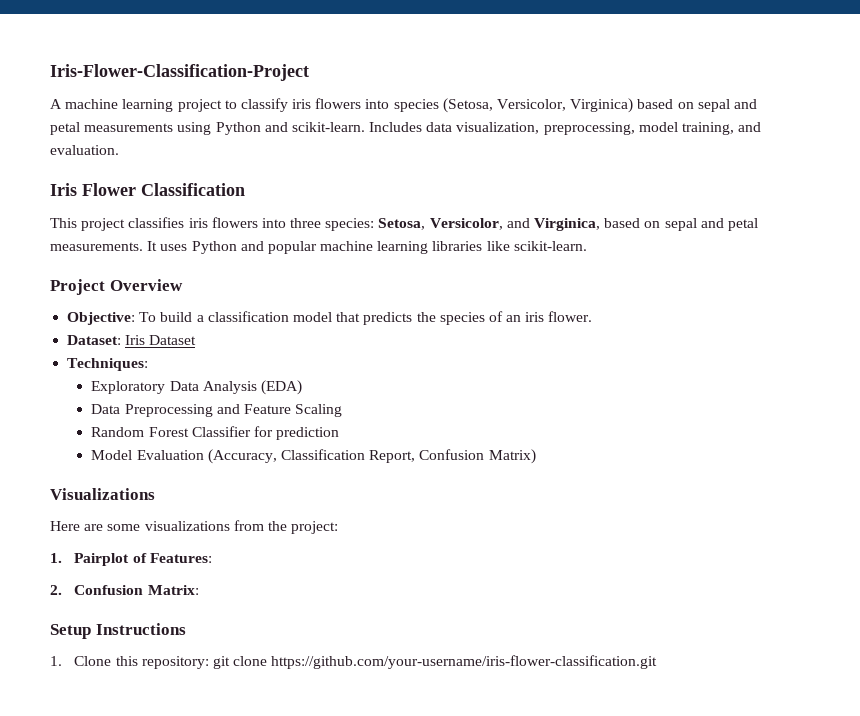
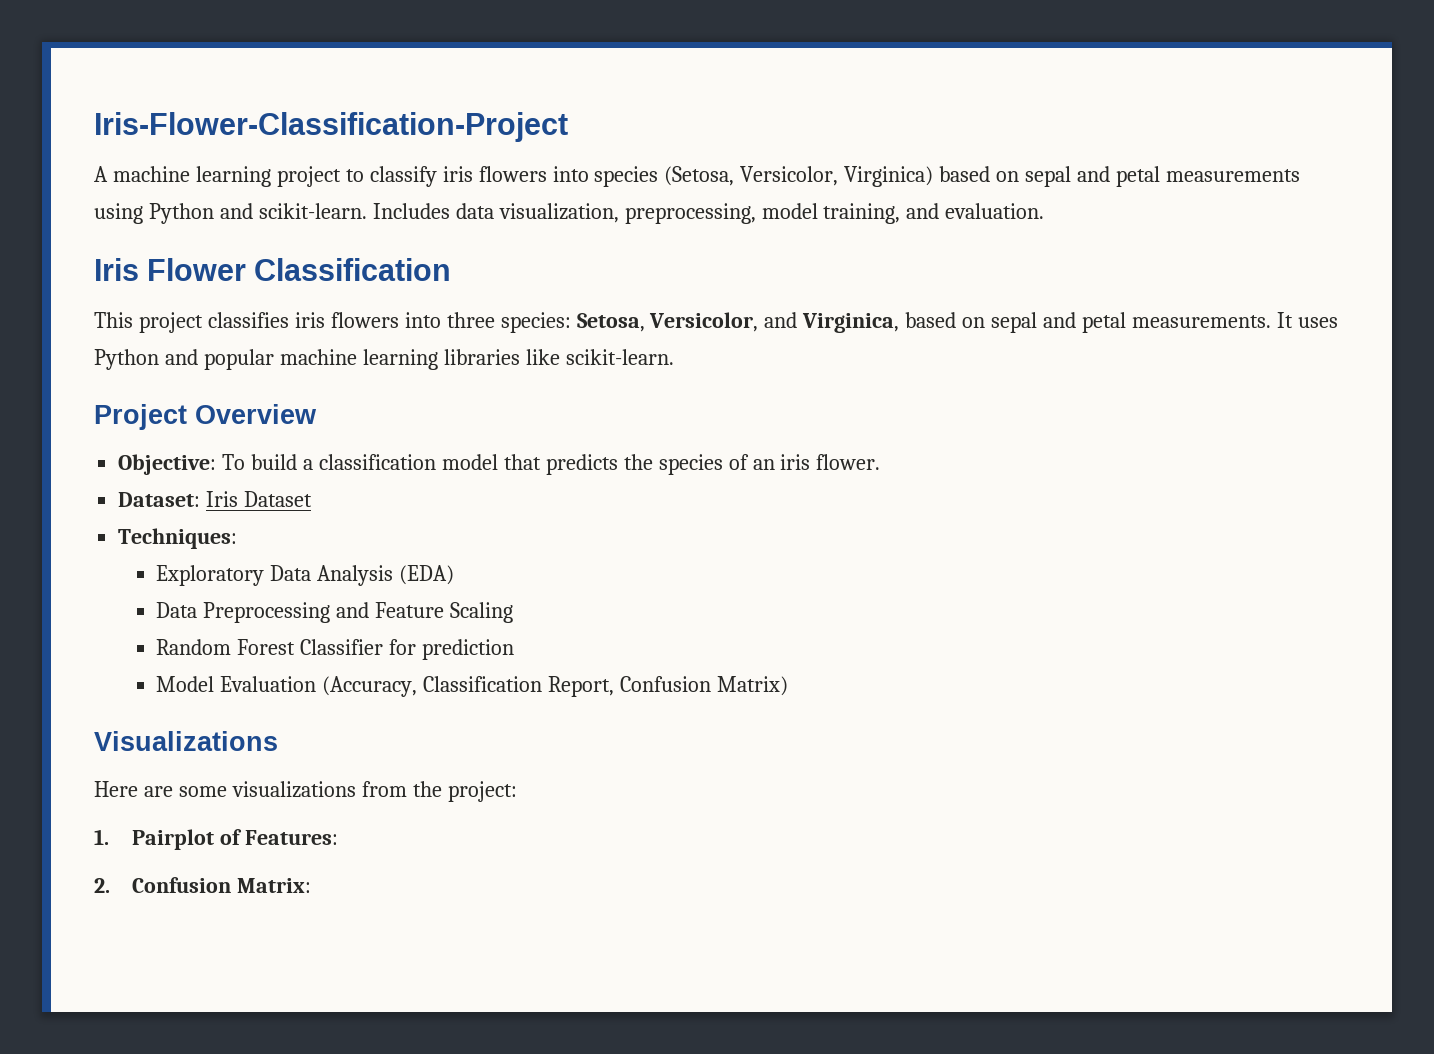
- Setup Instructions
- 1. Clone this repository: git clone https://github.com/your-username/iris-flower-classification.git

